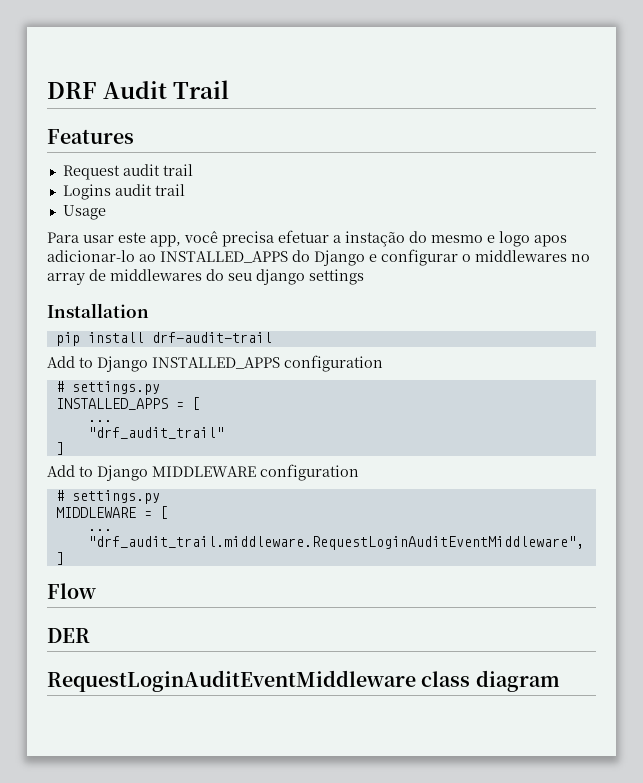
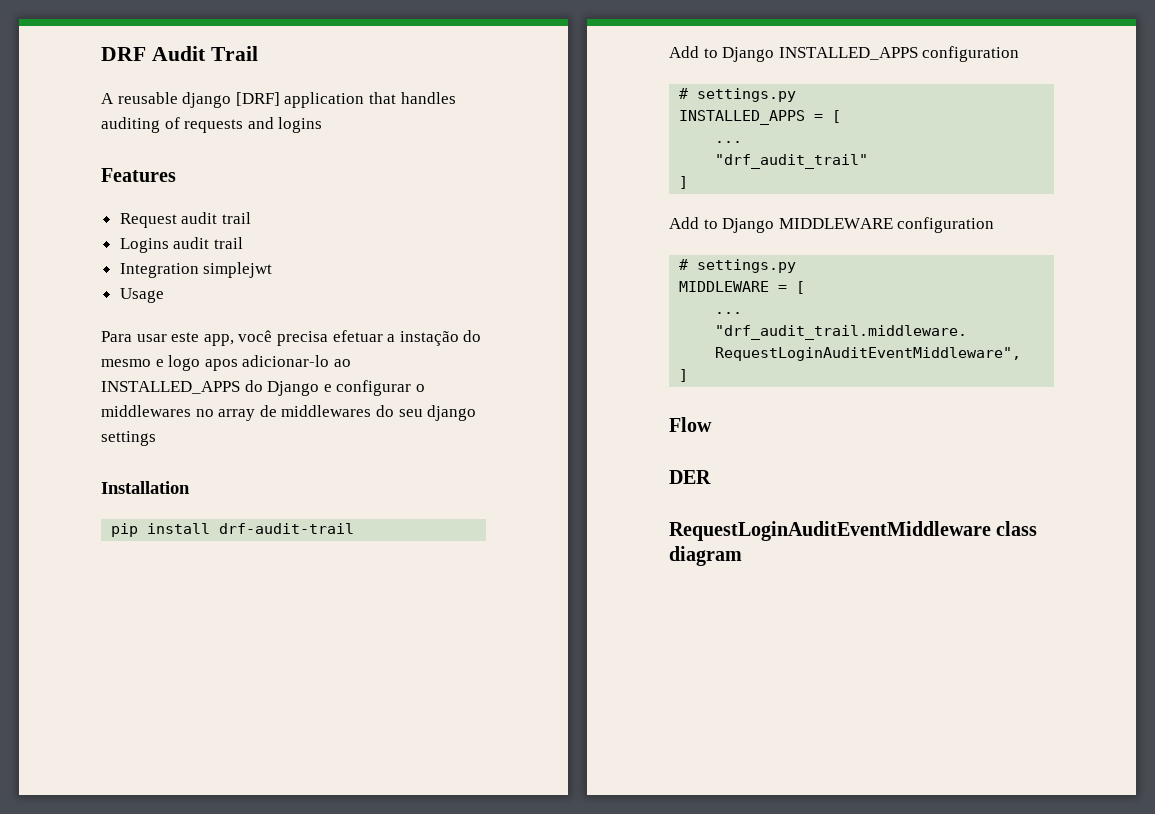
+ A reusable django [DRF] application that handles auditing of requests and logins
+ Integration simplejwt

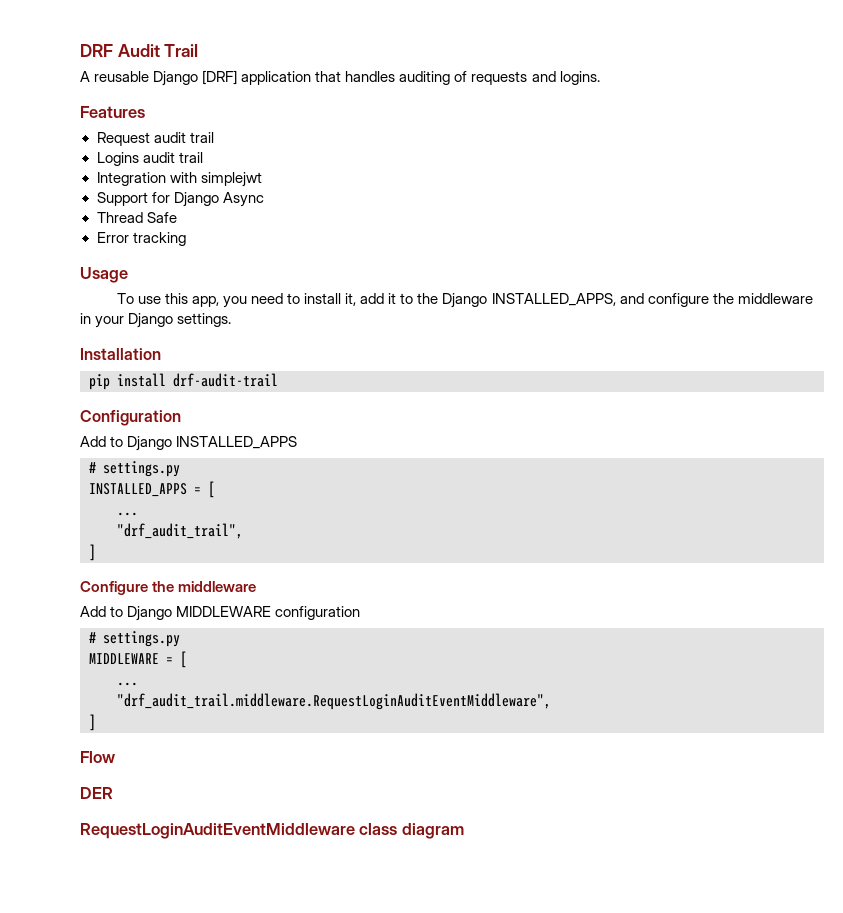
- A reusable django [DRF] application that handles auditing of requests and logins
+ A reusable Django [DRF] application that handles auditing of requests and logins.
- Integration simplejwt
+ Integration with simplejwt
+ Support for Django Async
+ Thread Safe
+ Error tracking
  Usage
- Para usar este app, você precisa efetuar a instação do mesmo e logo apos adicionar-lo ao INSTALLED_APPS do Django e configurar o middlewares no array de middlewares do seu django settings
+ To use this app, you need to install it, add it to the Django INSTALLED_APPS, and configure the middleware in your Django settings.
+ Configuration
- Add to Django INSTALLED_APPS configuration
+ Add to Django INSTALLED_APPS
- "drf_audit_trail"
+ "drf_audit_trail",
  ]
+ Configure the middleware

